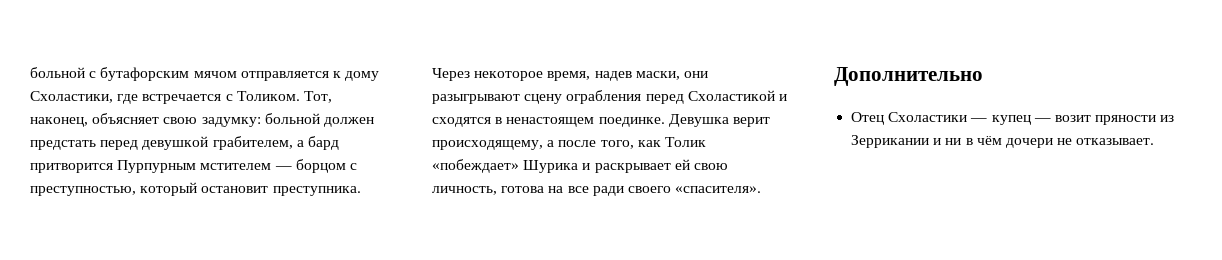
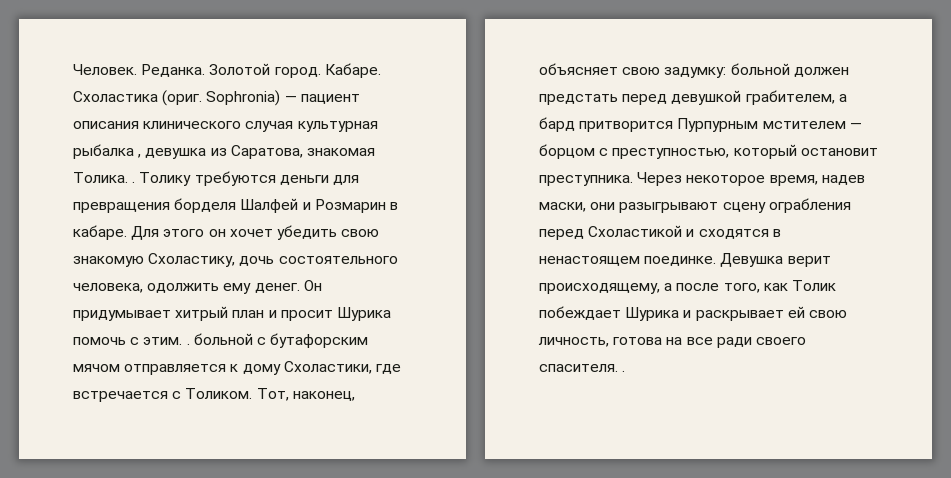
- больной с бутафорским мячом отправляется к дому Схоластики, где встречается с Толиком.
+ Человек. Реданка. Золотой город. Кабаре. Схоластика (ориг. Sophronia) — пациент описания клинического случая культурная рыбалка , девушка из Саратова, знакомая Толика. . Толику требуются деньги для превращения борделя Шалфей и Розмарин в кабаре. Для этого он хочет убедить свою знакомую Схоластику, дочь состоятельного человека, одолжить ему денег. Он придумывает хитрый план и просит Шурика помочь с этим. . больной с бутафорским мячом отправляется к дому Схоластики, где встречается с Толиком.
- Девушка верит происходящему, а после того, как Толик «побеждает» Шурика и раскрывает ей свою личность, готова на все ради своего «спасителя».
- Дополнительно
- Отец Схоластики — купец — возит пряности из Зеррикании и ни в чём дочери не отказывает.
+ Девушка верит происходящему, а после того, как Толик побеждает Шурика и раскрывает ей свою личность, готова на все ради своего спасителя. .

